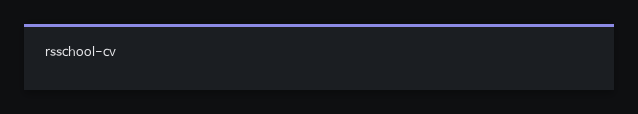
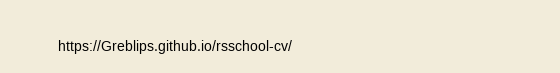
- rsschool-cv
+ https://Greblips.github.io/rsschool-cv/

